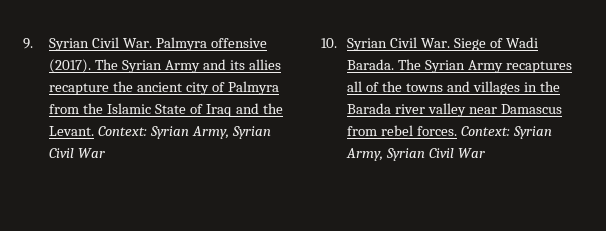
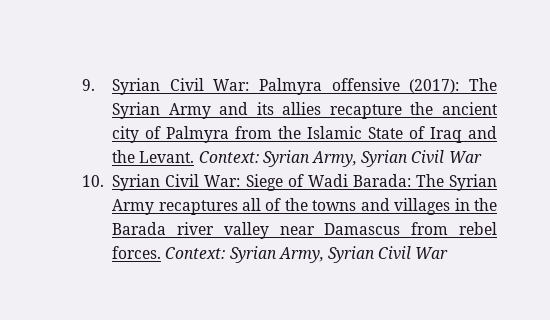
- 9. Syrian Civil War. Palmyra offensive (2017). The Syrian Army and its allies recapture the ancient city of Palmyra from the Islamic State of Iraq and the Levant.
+ 9. Syrian Civil War: Palmyra offensive (2017): The Syrian Army and its allies recapture the ancient city of Palmyra from the Islamic State of Iraq and the Levant.
- 10. Syrian Civil War. Siege of Wadi Barada. The Syrian Army recaptures all of the towns and villages in the Barada river valley near Damascus from rebel forces.
+ 10. Syrian Civil War: Siege of Wadi Barada: The Syrian Army recaptures all of the towns and villages in the Barada river valley near Damascus from rebel forces.

